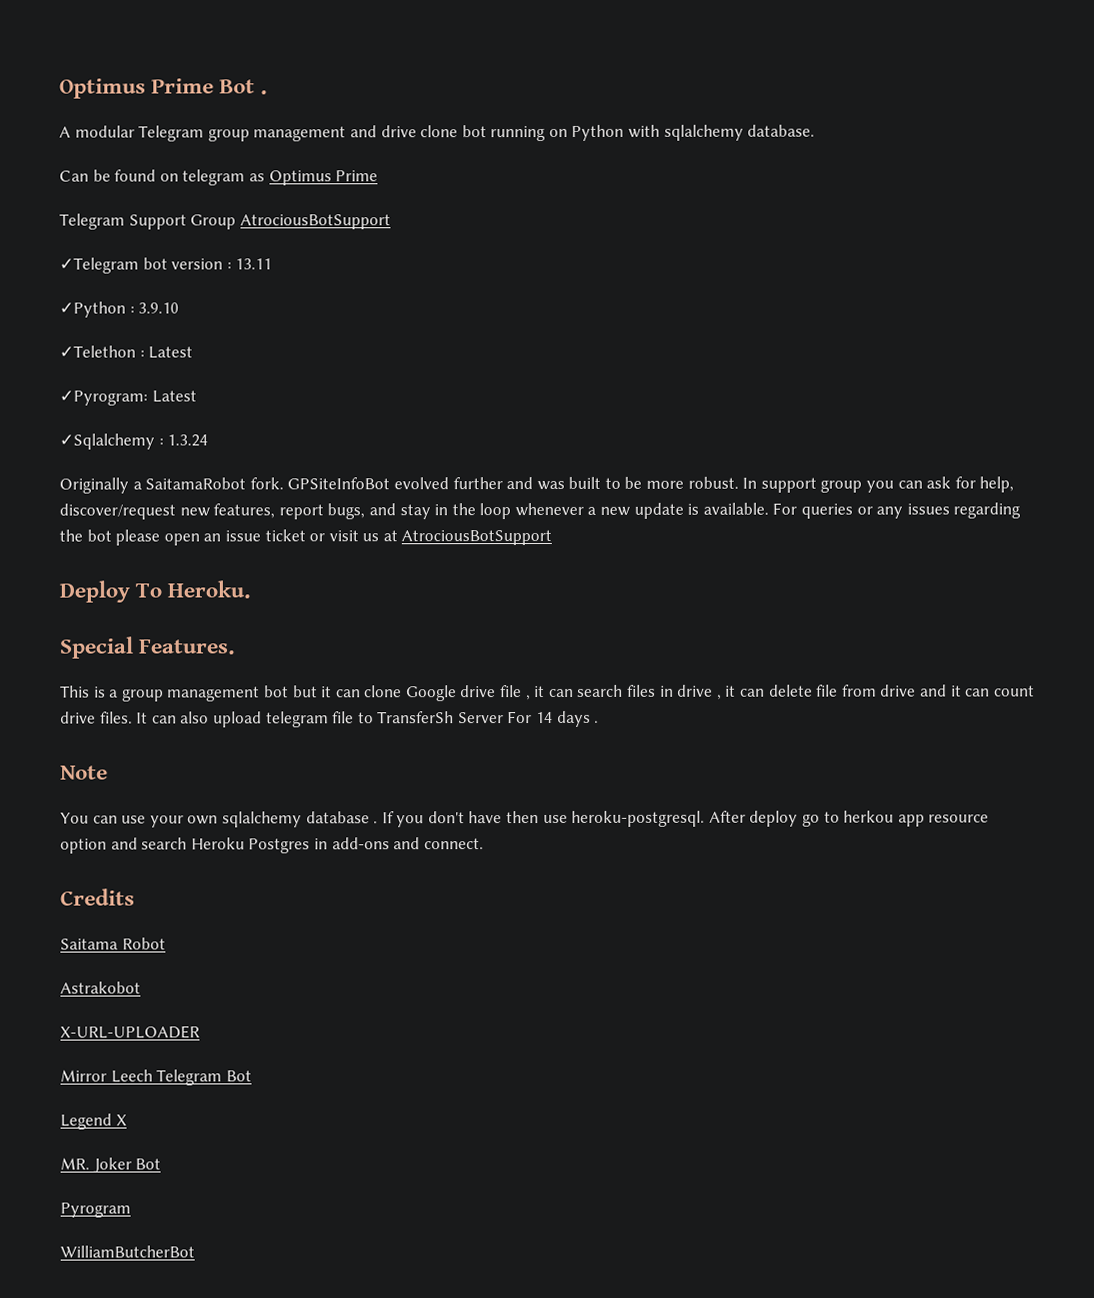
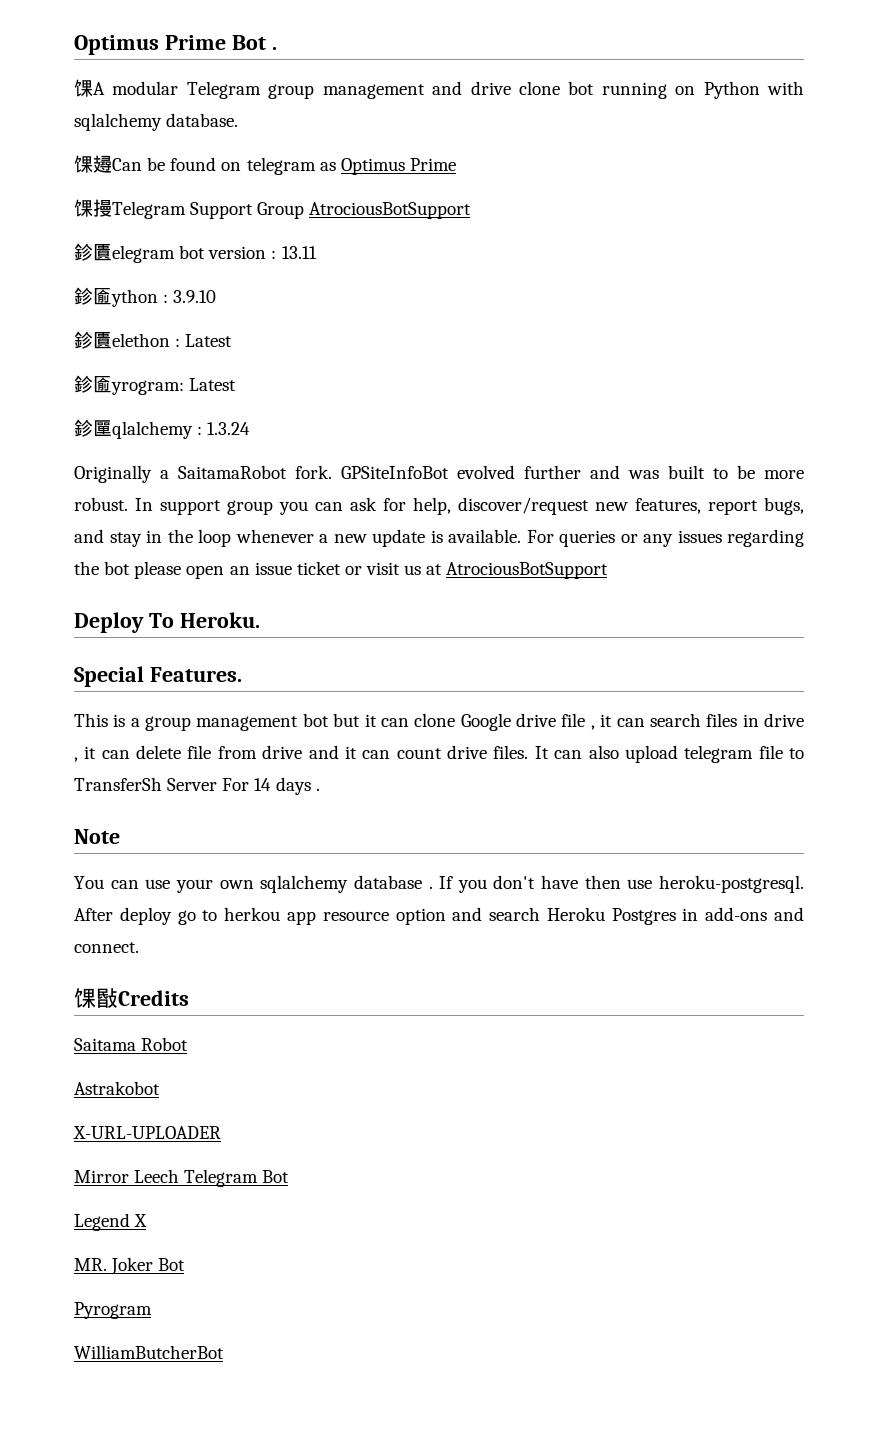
- A modular Telegram group management and drive clone bot running on Python with sqlalchemy database.
+ 馃A modular Telegram group management and drive clone bot running on Python with sqlalchemy database.
- Can be found on telegram as Optimus Prime
+ 馃攳Can be found on telegram as Optimus Prime
- Telegram Support Group AtrociousBotSupport
+ 馃摱Telegram Support Group AtrociousBotSupport
- ✓Telegram bot version : 13.11
+ 鉁匱elegram bot version : 13.11
- ✓Python : 3.9.10
+ 鉁匬ython : 3.9.10
- ✓Telethon : Latest
+ 鉁匱elethon : Latest
- ✓Pyrogram: Latest
- ✓Sqlalchemy : 1.3.24
+ 鉁匬yrogram: Latest
+ 鉁匰qlalchemy : 1.3.24
- Credits
+ 馃敯Credits

